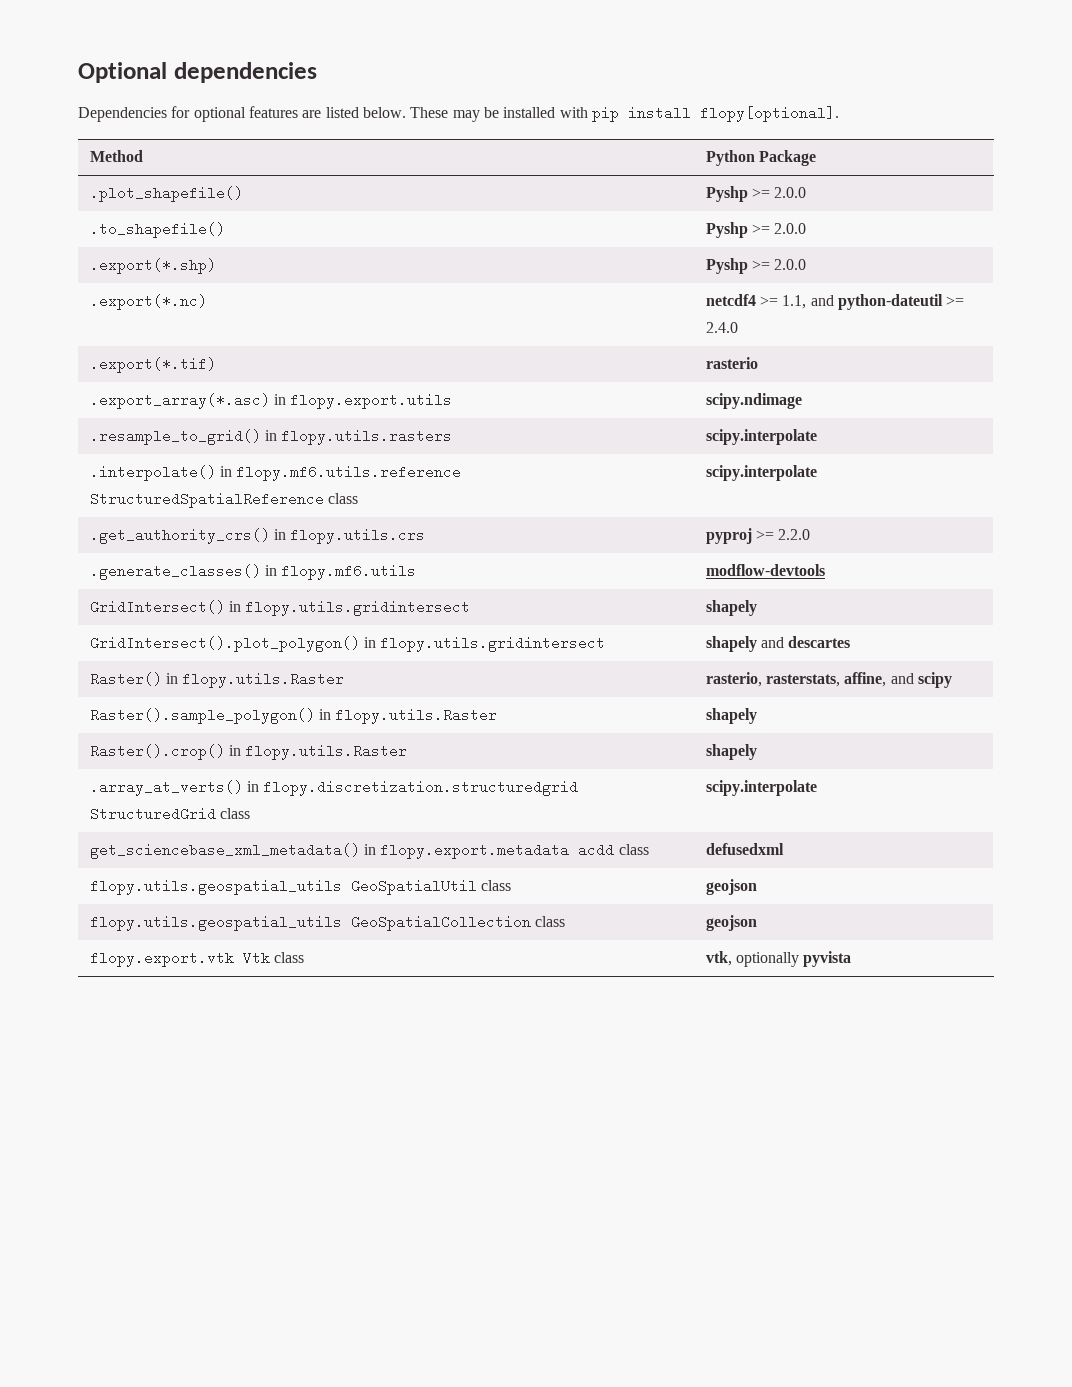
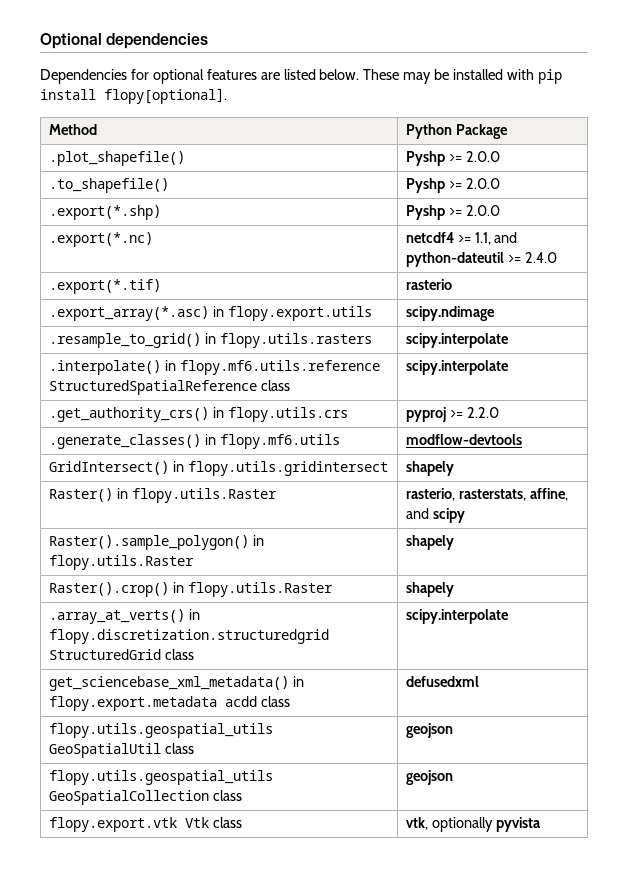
- GridIntersect().plot_polygon() in flopy.utils.gridintersect | shapely and descartes

